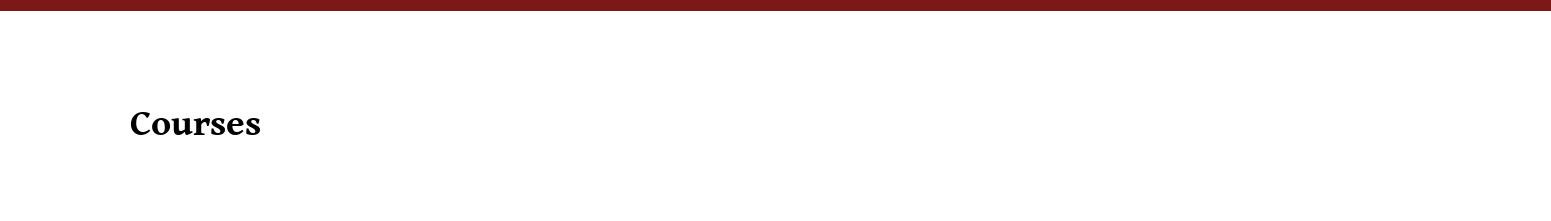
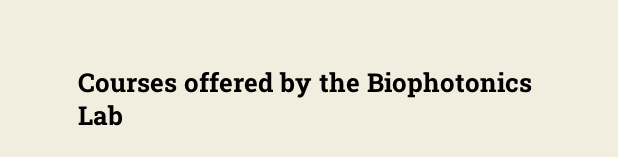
- Courses
+ Courses offered by the Biophotonics Lab

